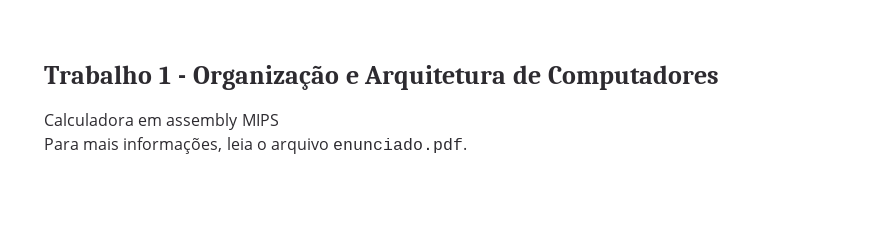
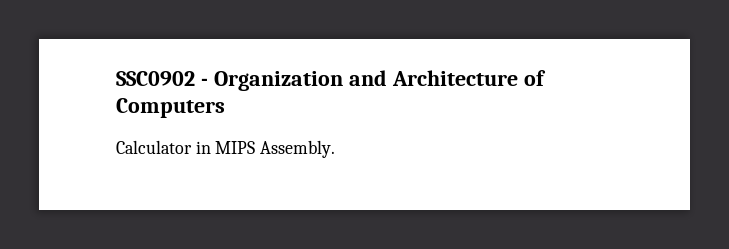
- Trabalho 1 - Organização e Arquitetura de Computadores
- Calculadora em assembly MIPS
- Para mais informações, leia o arquivo enunciado.pdf.
+ SSC0902 - Organization and Architecture of Computers
+ Calculator in MIPS Assembly.

